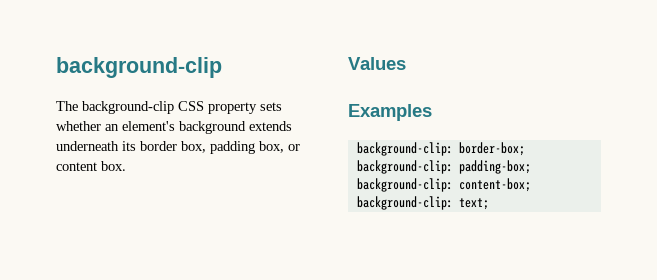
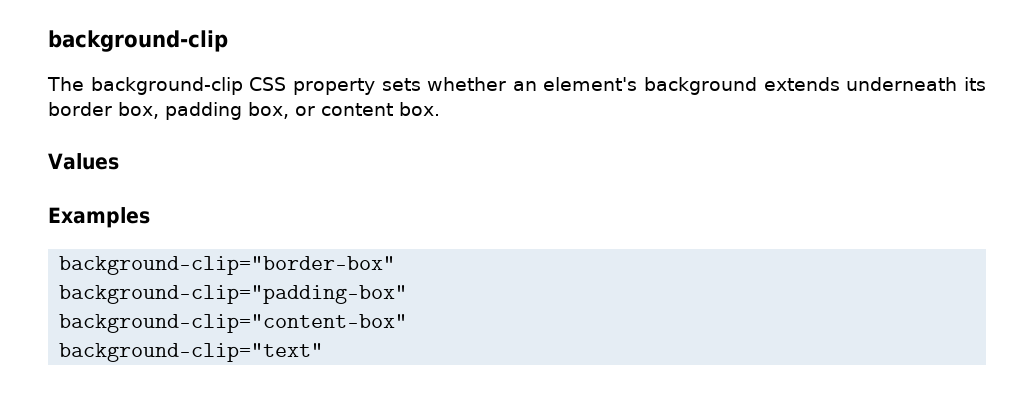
- background-clip: border-box; background-clip: padding-box; background-clip: content-box; background-clip: text;
+ background-clip="border-box"
+ background-clip="padding-box"
+ background-clip="content-box"
+ background-clip="text"

